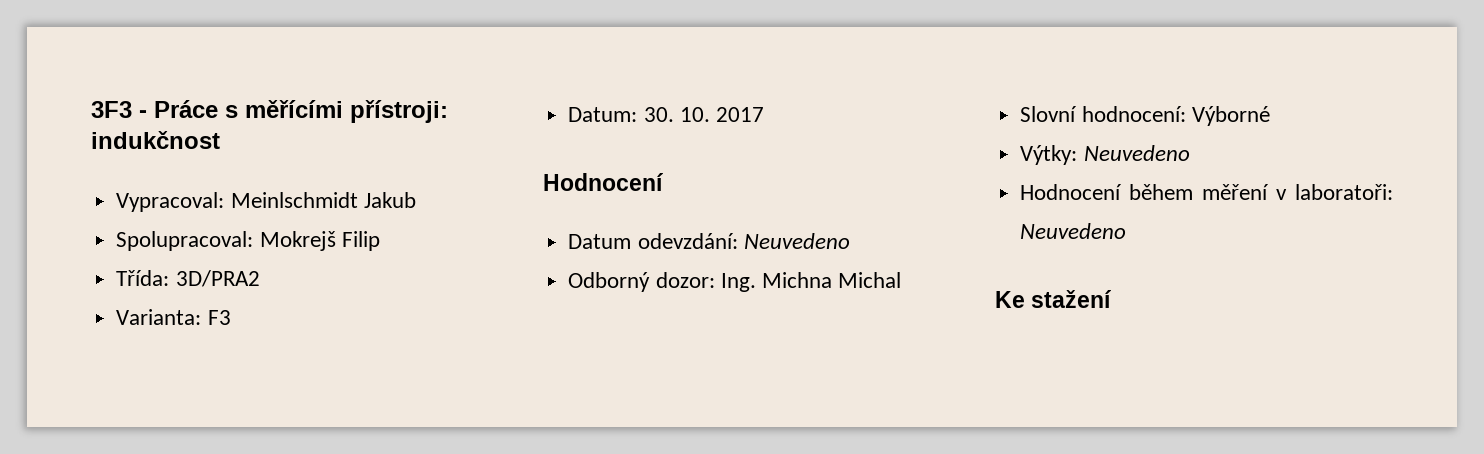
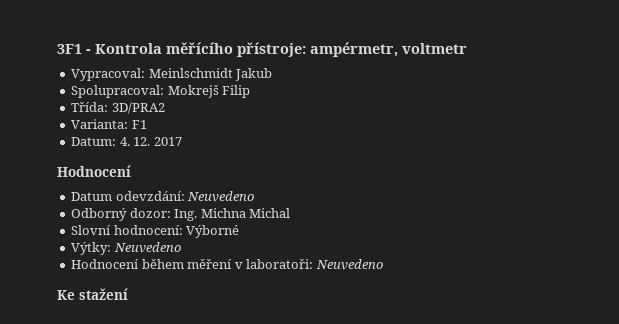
- 3F3 - Práce s měřícími přístroji: indukčnost
+ 3F1 - Kontrola měřícího přístroje: ampérmetr, voltmetr
- Varianta: F3
+ Varianta: F1
- Datum: 30. 10. 2017
+ Datum: 4. 12. 2017

